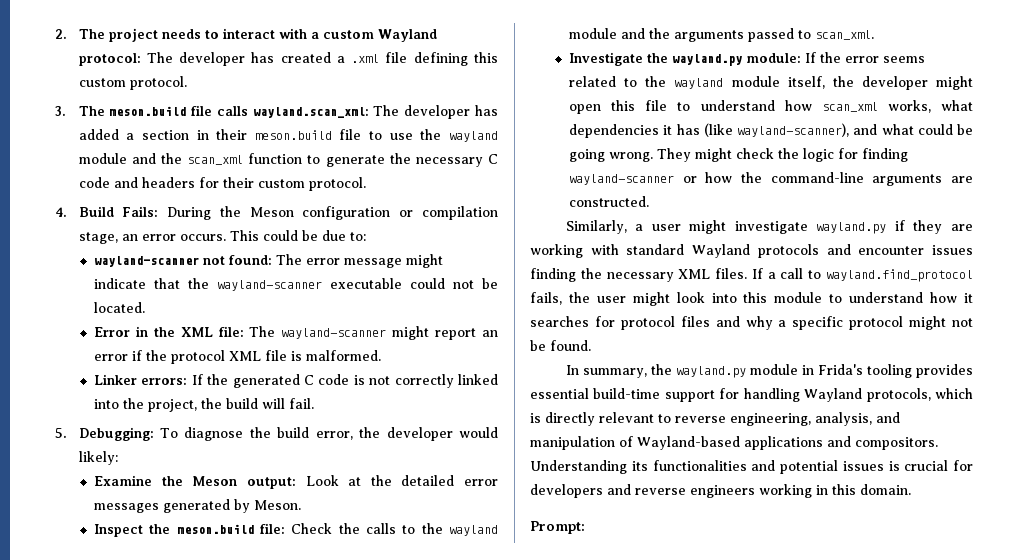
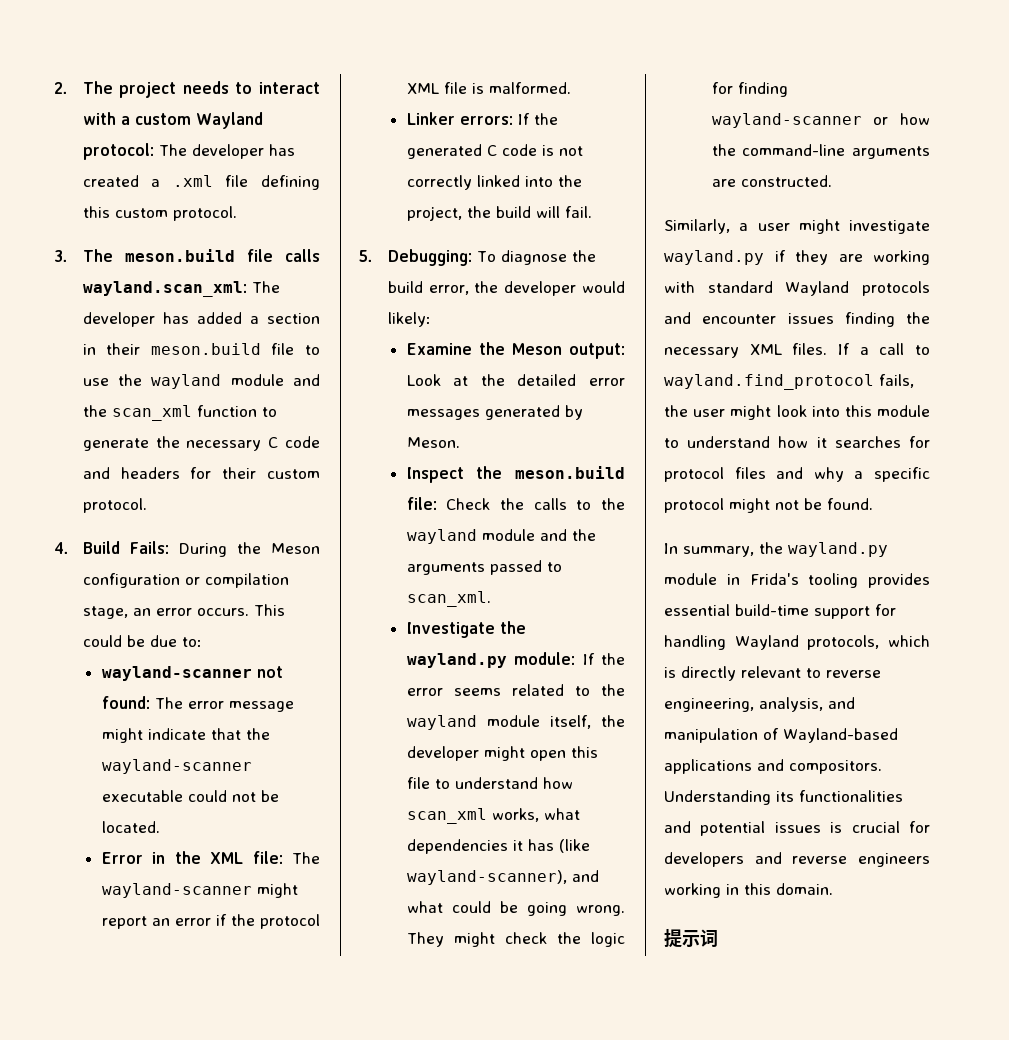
- Prompt:
+ 提示词

